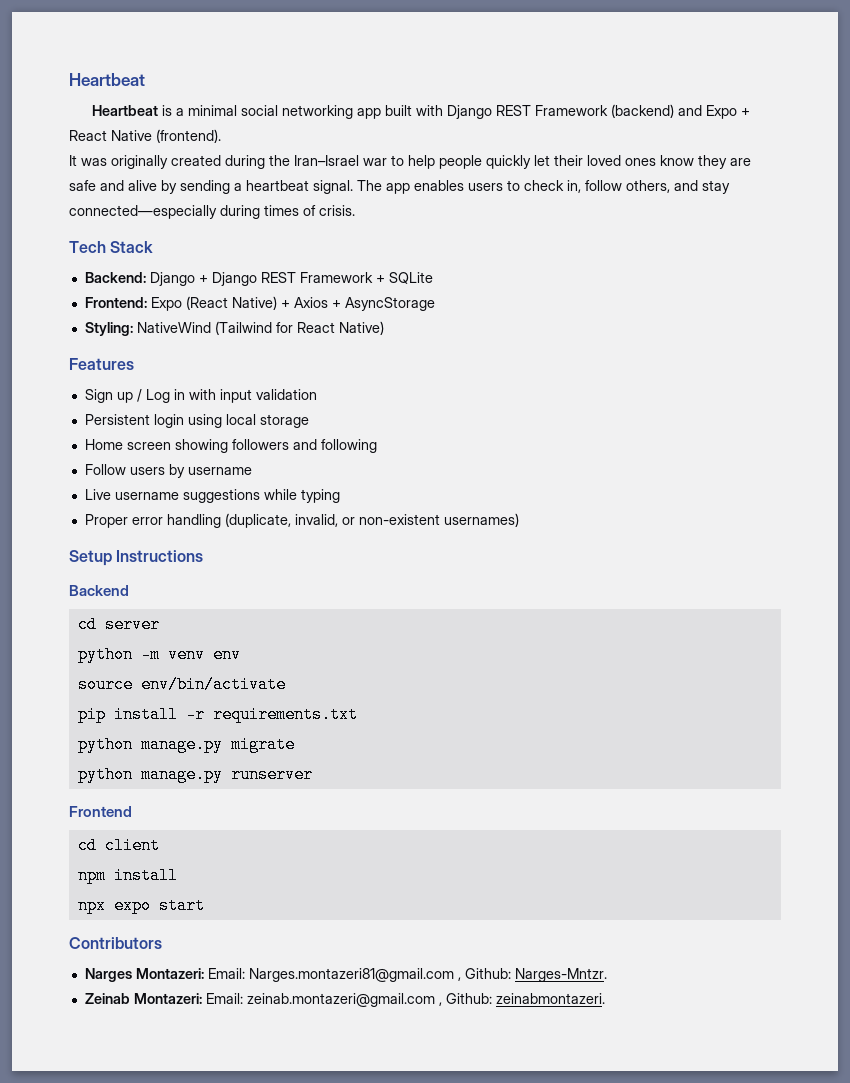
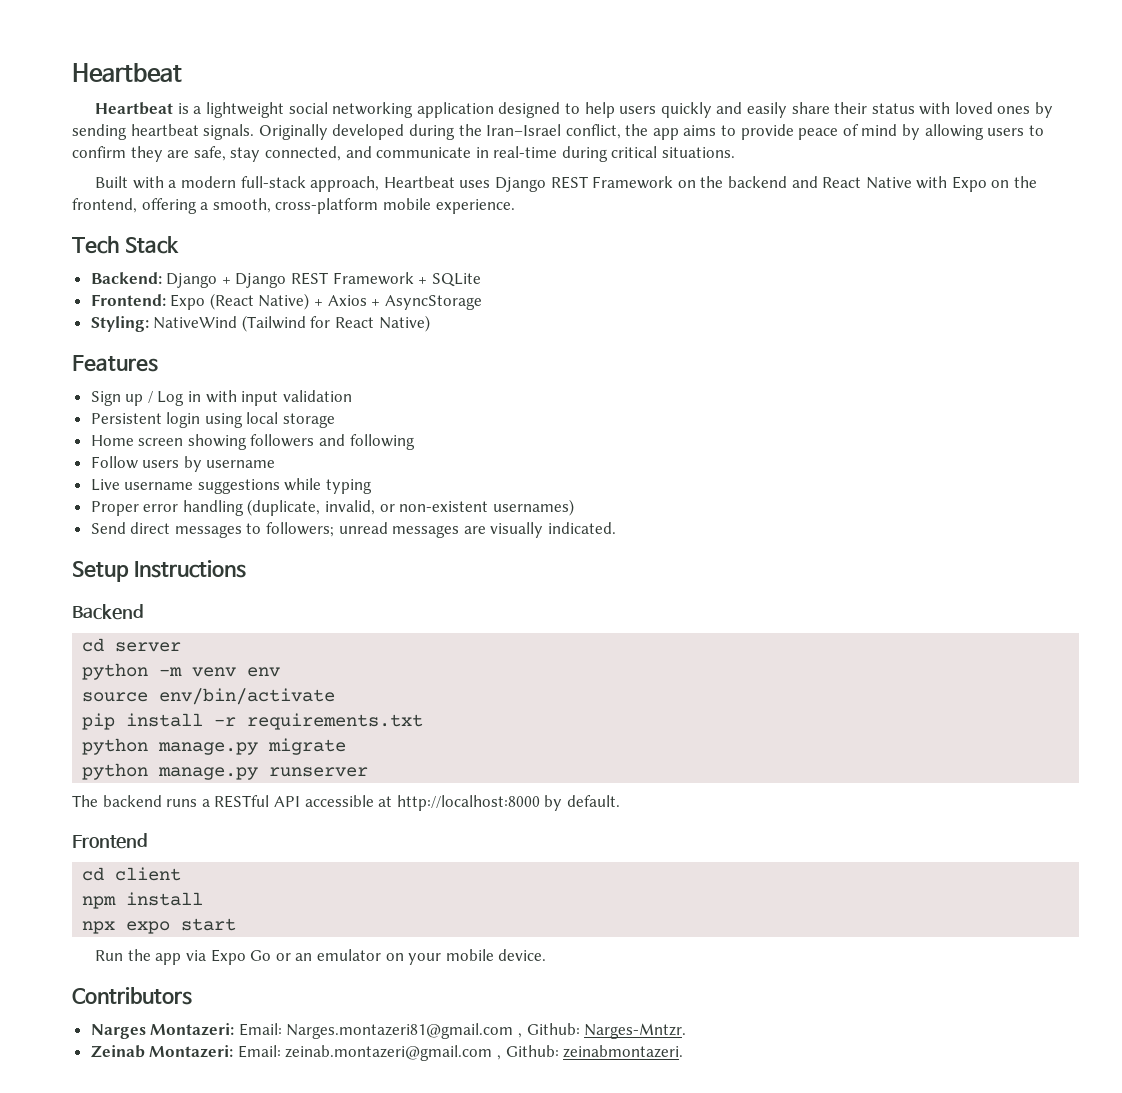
- Heartbeat is a minimal social networking app built with Django REST Framework (backend) and Expo + React Native (frontend).
- It was originally created during the Iran–Israel war to help people quickly let their loved ones know they are safe and alive by sending a heartbeat signal. The app enables users to check in, follow others, and stay connected—especially during times of crisis.
+ Heartbeat is a lightweight social networking application designed to help users quickly and easily share their status with loved ones by sending heartbeat signals. Originally developed during the Iran–Israel conflict, the app aims to provide peace of mind by allowing users to confirm they are safe, stay connected, and communicate in real-time during critical situations.
+ Built with a modern full-stack approach, Heartbeat uses Django REST Framework on the backend and React Native with Expo on the frontend, offering a smooth, cross-platform mobile experience.
+ Send direct messages to followers; unread messages are visually indicated.
+ The backend runs a RESTful API accessible at http://localhost:8000 by default.
+ Run the app via Expo Go or an emulator on your mobile device.

